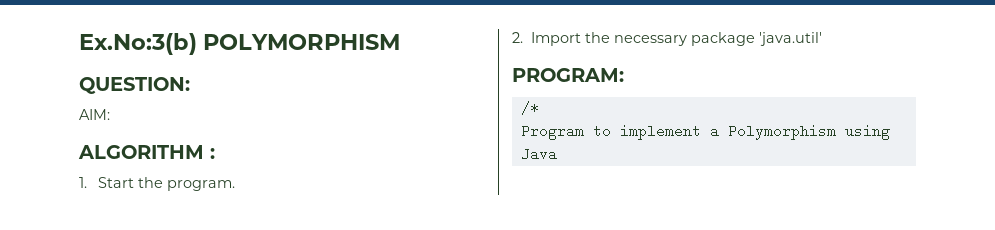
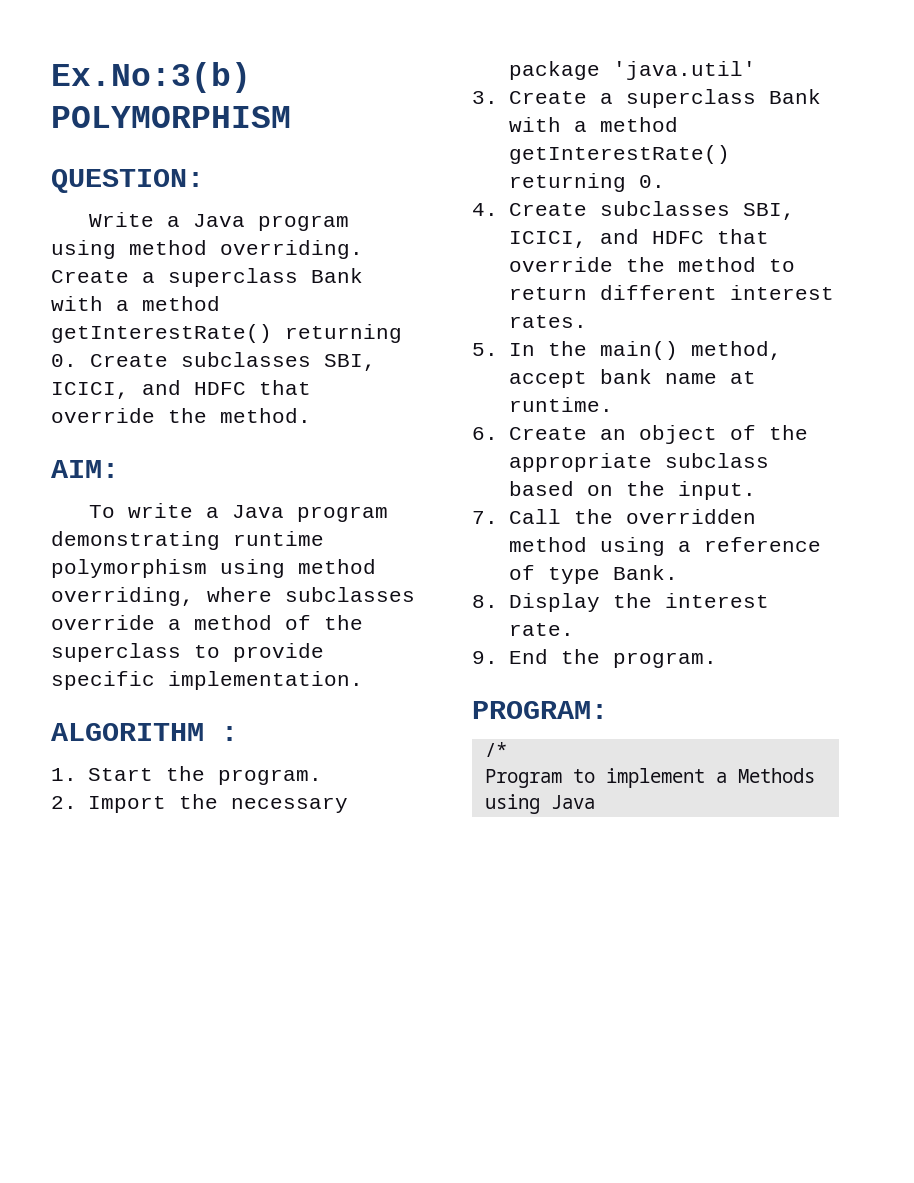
+ Write a Java program using method overriding. Create a superclass Bank with a method getInterestRate() returning 0. Create subclasses SBI, ICICI, and HDFC that override the method.
  AIM:
+ To write a Java program demonstrating runtime polymorphism using method overriding, where subclasses override a method of the superclass to provide specific implementation.
+ 3. Create a superclass Bank with a method getInterestRate() returning 0.
+ 4. Create subclasses SBI, ICICI, and HDFC that override the method to return different interest rates.
+ 5. In the main() method, accept bank name at runtime.
+ 6. Create an object of the appropriate subclass based on the input.
+ 7. Call the overridden method using a reference of type Bank.
+ 8. Display the interest rate.
+ 9. End the program.
- Program to implement a Polymorphism using Java
+ Program to implement a Methods using Java

